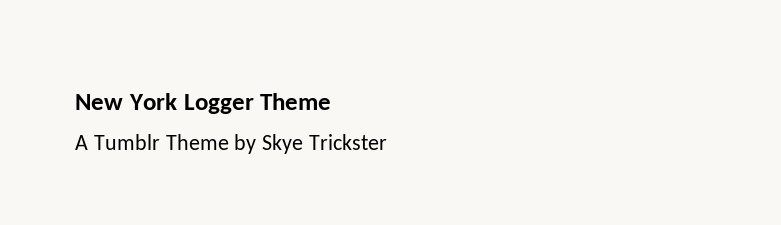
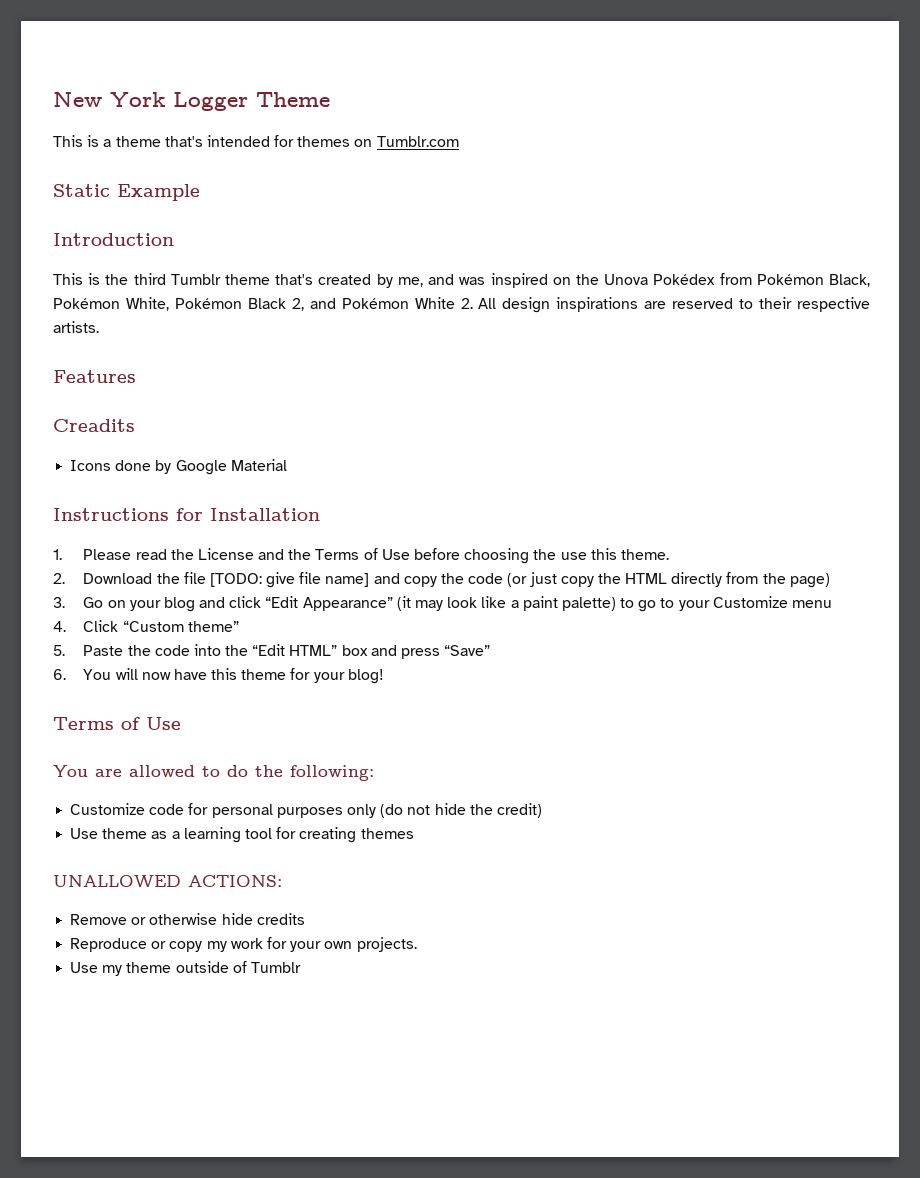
- A Tumblr Theme by Skye Trickster
+ This is a theme that's intended for themes on Tumblr.com
+ Static Example
+ Introduction
+ This is the third Tumblr theme that's created by me, and was inspired on the Unova Pokédex from Pokémon Black, Pokémon White, Pokémon Black 2, and Pokémon White 2. All design inspirations are reserved to their respective artists.
+ Features
+ Creadits
+ Icons done by Google Material
+ Instructions for Installation
+ 1. Please read the License and the Terms of Use before choosing the use this theme.
+ 2. Download the file [TODO: give file name] and copy the code (or just copy the HTML directly from the page)
+ 3. Go on your blog and click “Edit Appearance” (it may look like a paint palette) to go to your Customize menu
+ 4. Click “Custom theme”
+ 5. Paste the code into the “Edit HTML” box and press “Save”
+ 6. You will now have this theme for your blog!
+ Terms of Use
+ You are allowed to do the following:
+ Customize code for personal purposes only (do not hide the credit)
+ Use theme as a learning tool for creating themes
+ UNALLOWED ACTIONS:
+ Remove or otherwise hide credits
+ Reproduce or copy my work for your own projects.
+ Use my theme outside of Tumblr

